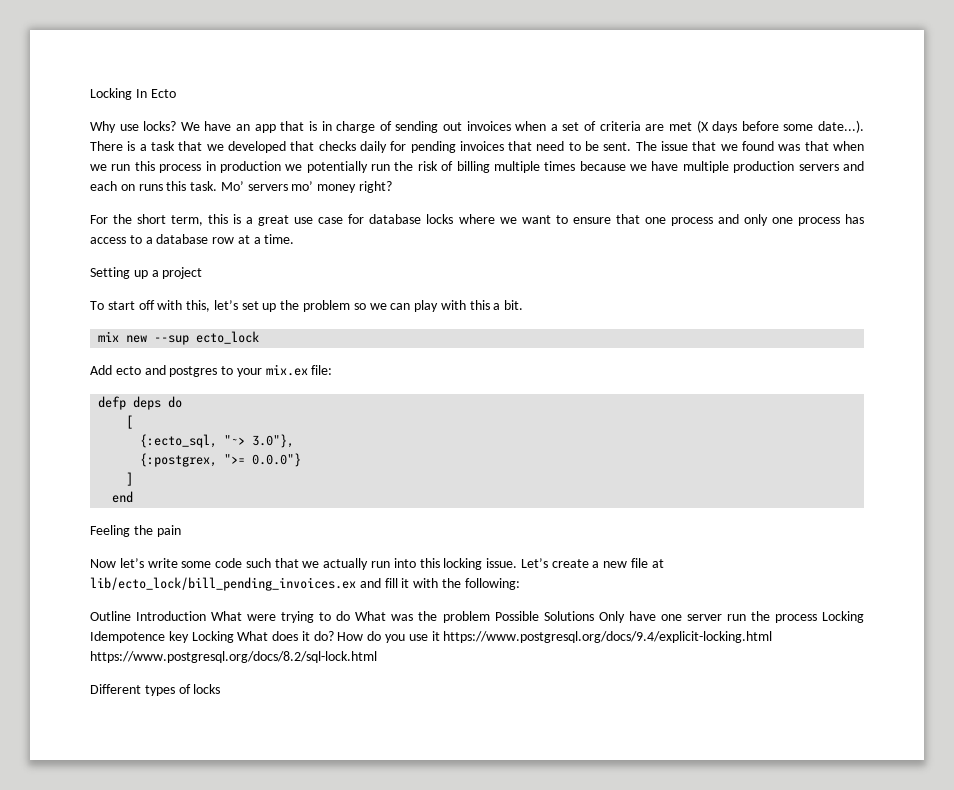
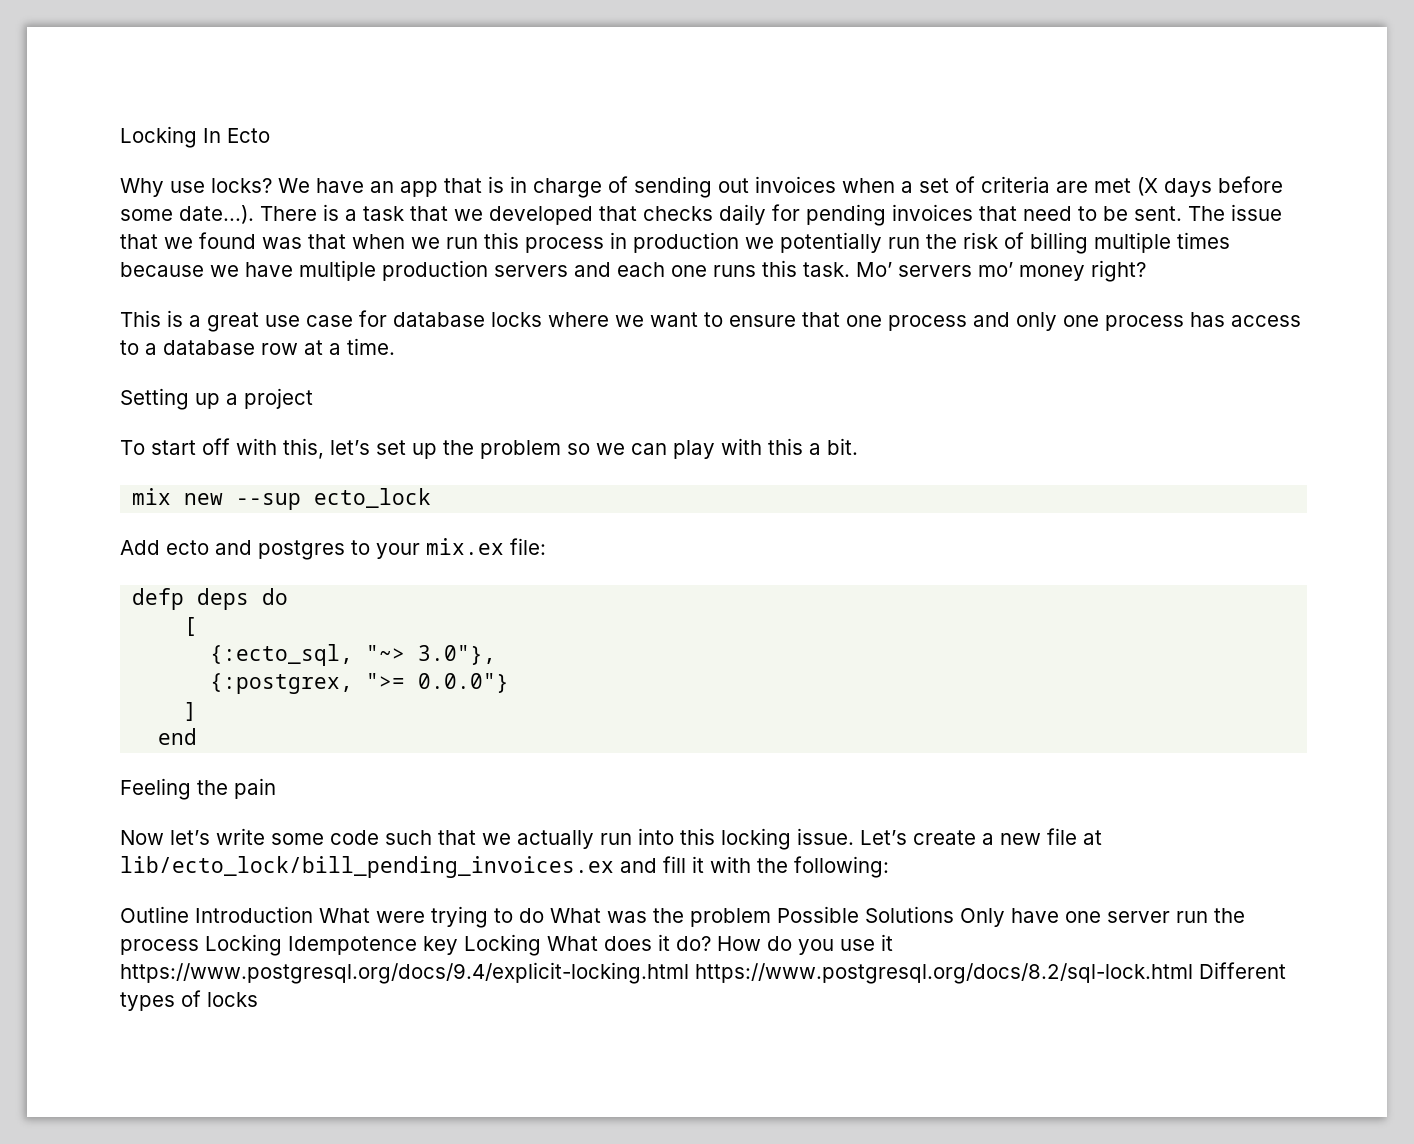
- The issue that we found was that when we run this process in production we potentially run the risk of billing multiple times because we have multiple production servers and each on runs this task.
+ The issue that we found was that when we run this process in production we potentially run the risk of billing multiple times because we have multiple production servers and each one runs this task.
- For the short term, this is a great use case for database locks where we want to ensure that one process and only one process has access to a database row at a time.
+ This is a great use case for database locks where we want to ensure that one process and only one process has access to a database row at a time.
- How do you use it https://www.postgresql.org/docs/9.4/explicit-locking.html https://www.postgresql.org/docs/8.2/sql-lock.html
- Different types of locks
+ How do you use it https://www.postgresql.org/docs/9.4/explicit-locking.html https://www.postgresql.org/docs/8.2/sql-lock.html Different types of locks

